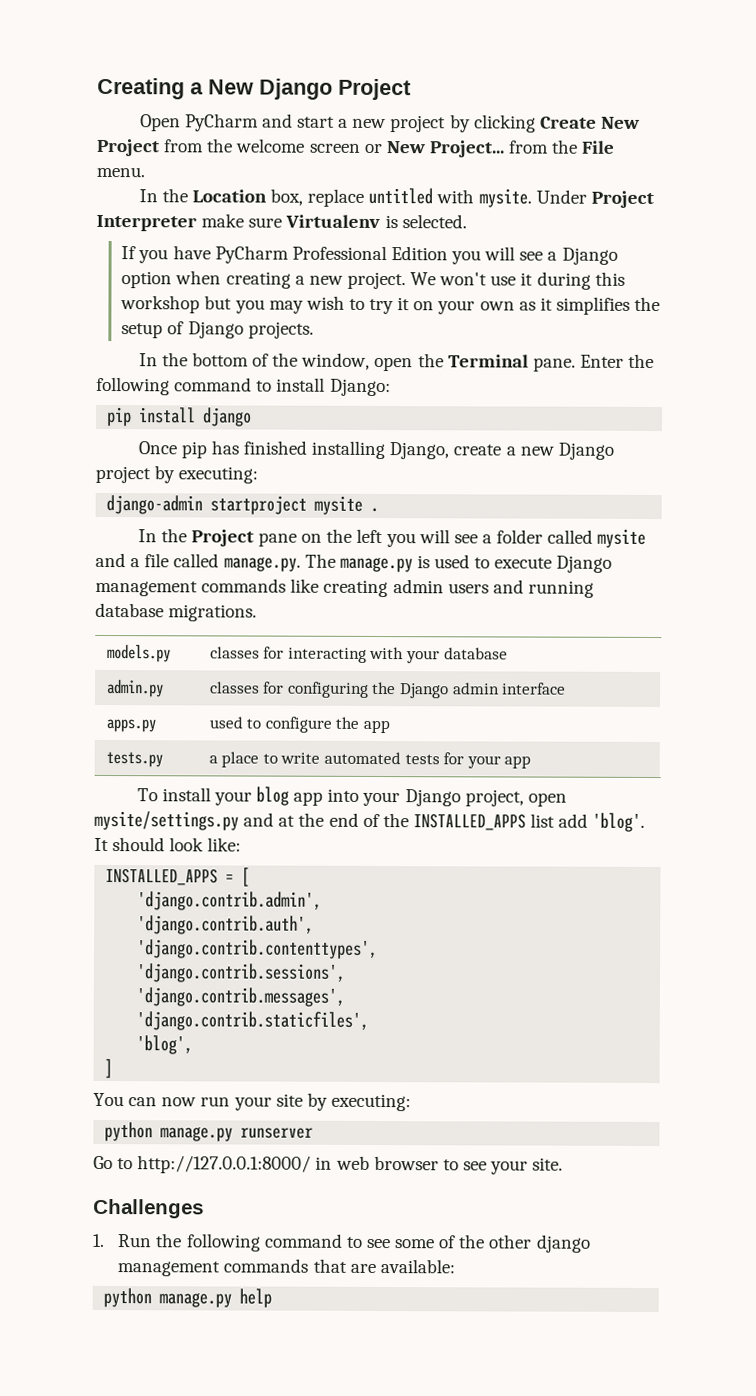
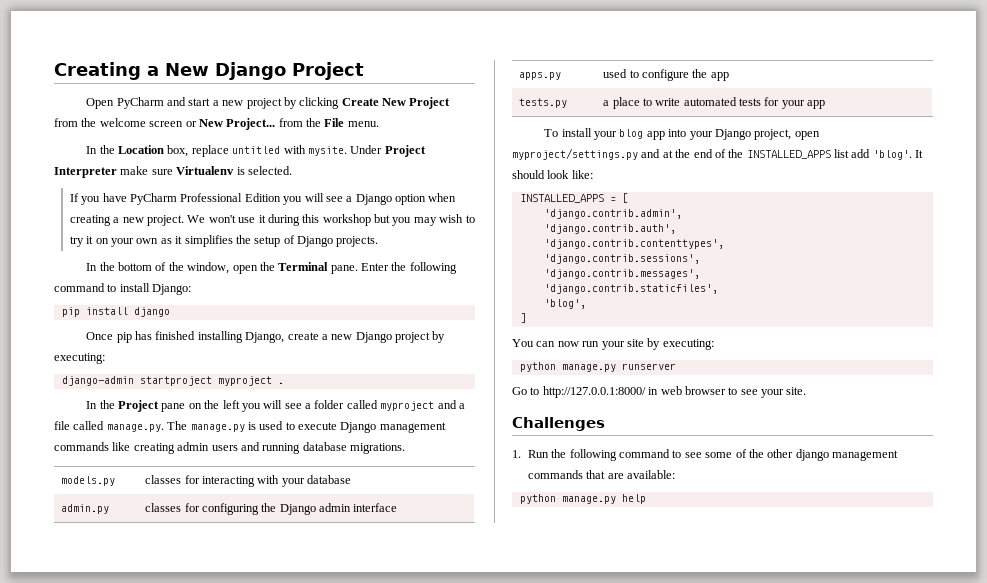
- django-admin startproject mysite .
+ django-admin startproject myproject .
- In the Project pane on the left you will see a folder called mysite and a file called manage.py. The manage.py is used to execute Django management commands like creating admin users and running database migrations.
+ In the Project pane on the left you will see a folder called myproject and a file called manage.py. The manage.py is used to execute Django management commands like creating admin users and running database migrations.
- To install your blog app into your Django project, open mysite/settings.py and at the end of the INSTALLED_APPS list add 'blog'.
+ To install your blog app into your Django project, open myproject/settings.py and at the end of the INSTALLED_APPS list add 'blog'.

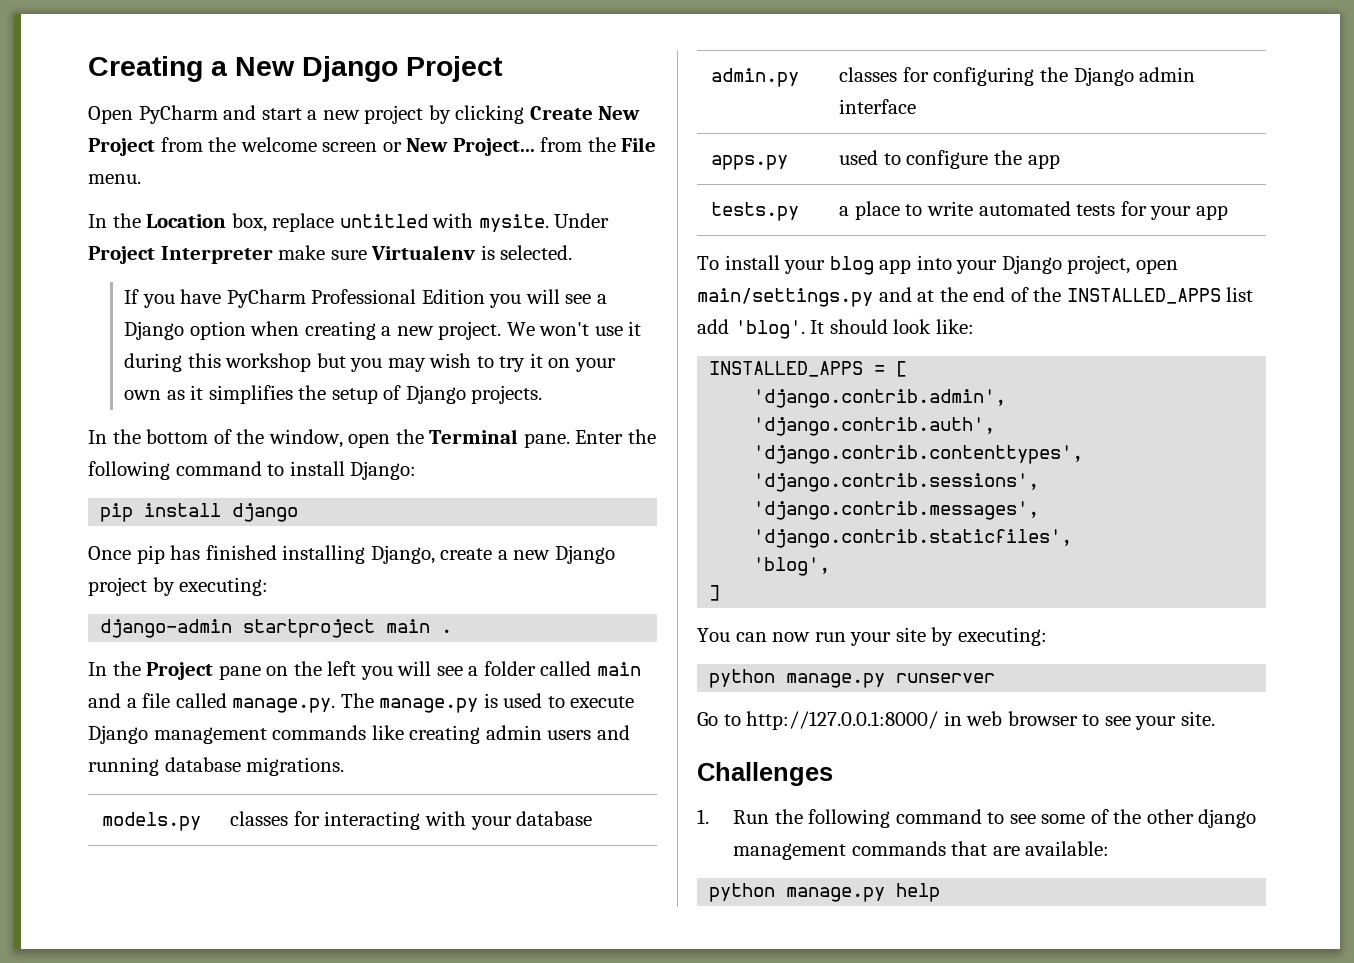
- django-admin startproject myproject .
+ django-admin startproject main .
- In the Project pane on the left you will see a folder called myproject and a file called manage.py. The manage.py is used to execute Django management commands like creating admin users and running database migrations.
+ In the Project pane on the left you will see a folder called main and a file called manage.py. The manage.py is used to execute Django management commands like creating admin users and running database migrations.
- To install your blog app into your Django project, open myproject/settings.py and at the end of the INSTALLED_APPS list add 'blog'.
+ To install your blog app into your Django project, open main/settings.py and at the end of the INSTALLED_APPS list add 'blog'.

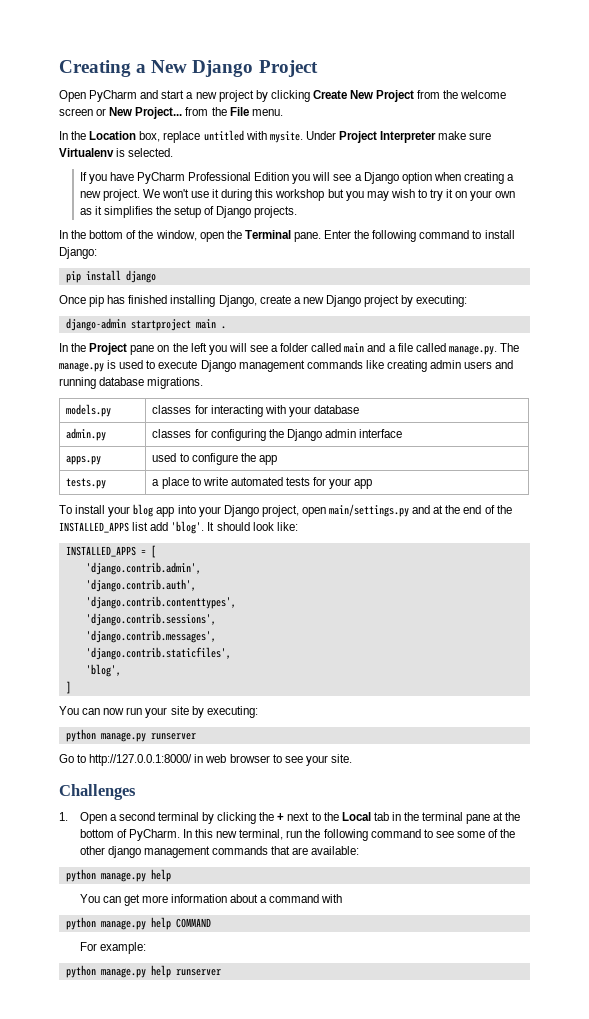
- 1. Run the following command to see some of the other django management commands that are available:
+ 1. Open a second terminal by clicking the + next to the Local tab in the terminal pane at the bottom of PyCharm. In this new terminal, run the following command to see some of the other django management commands that are available:
+ You can get more information about a command with
+ python manage.py help COMMAND
+ For example:
+ python manage.py help runserver

